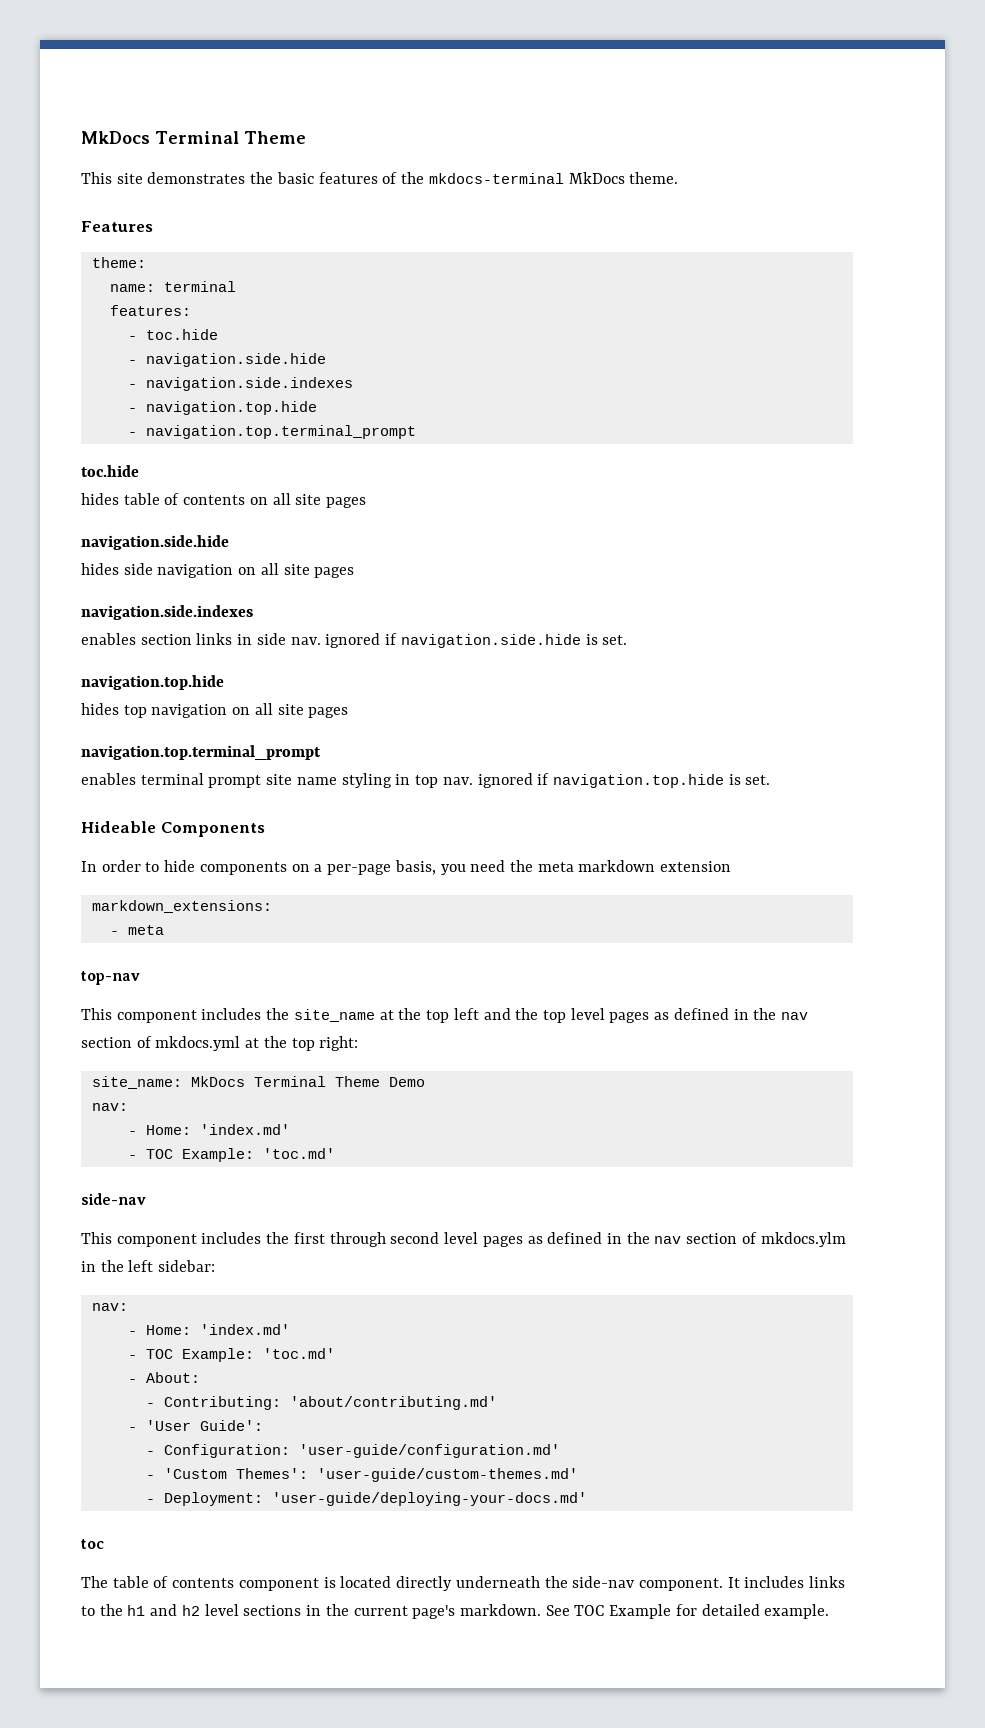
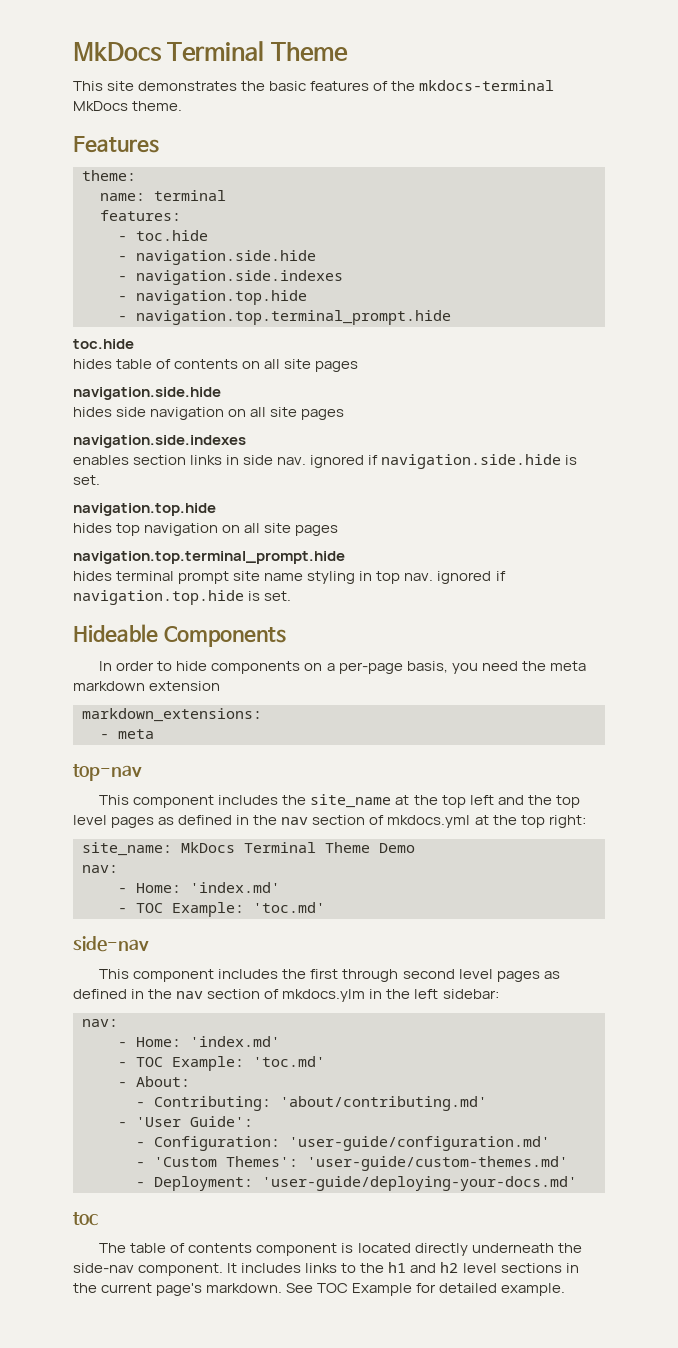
- - navigation.top.terminal_prompt
+ - navigation.top.terminal_prompt.hide
  hides top navigation on all site pages
- navigation.top.terminal_prompt
- enables terminal prompt site name styling in top nav. ignored if navigation.top.hide is set.
+ navigation.top.terminal_prompt.hide
+ hides terminal prompt site name styling in top nav. ignored if navigation.top.hide is set.

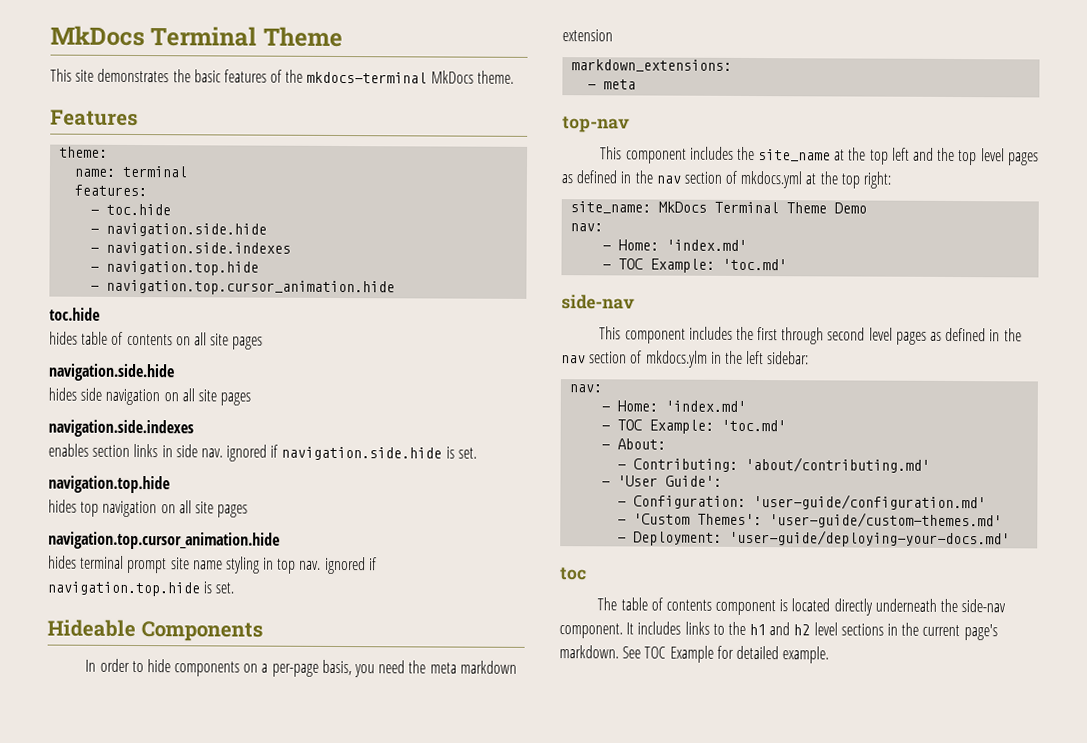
- - navigation.top.terminal_prompt.hide
+ - navigation.top.cursor_animation.hide
  hides top navigation on all site pages
- navigation.top.terminal_prompt.hide
+ navigation.top.cursor_animation.hide

